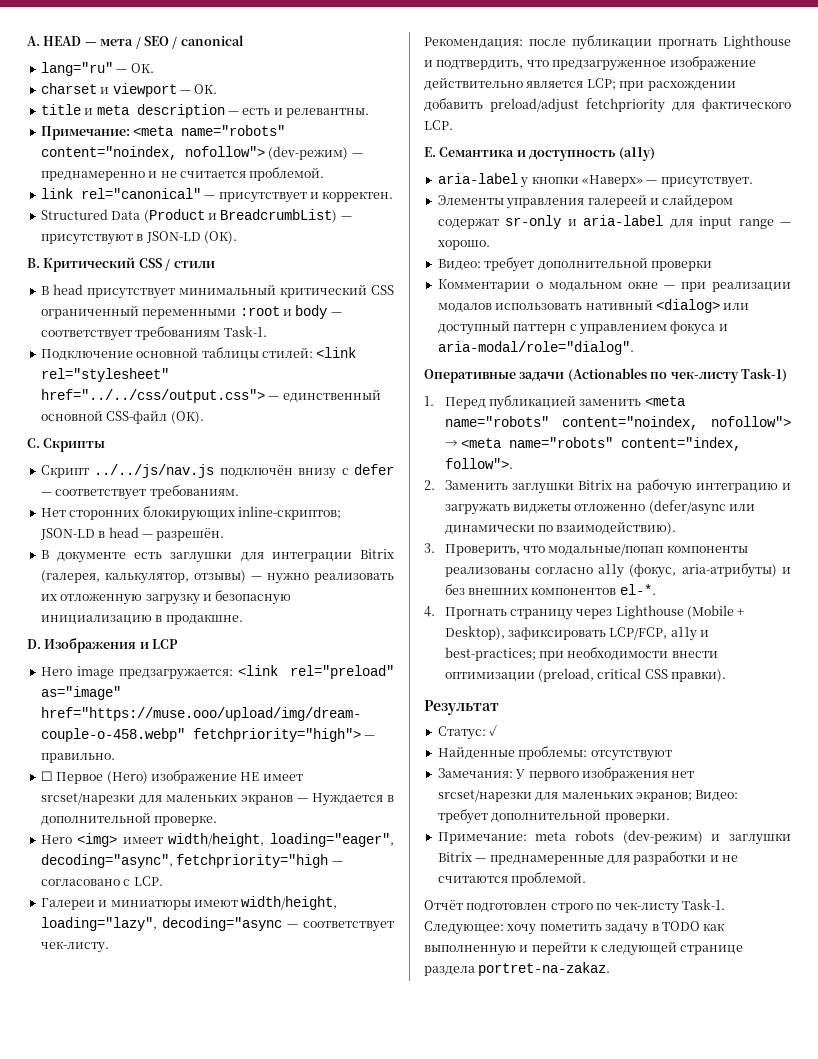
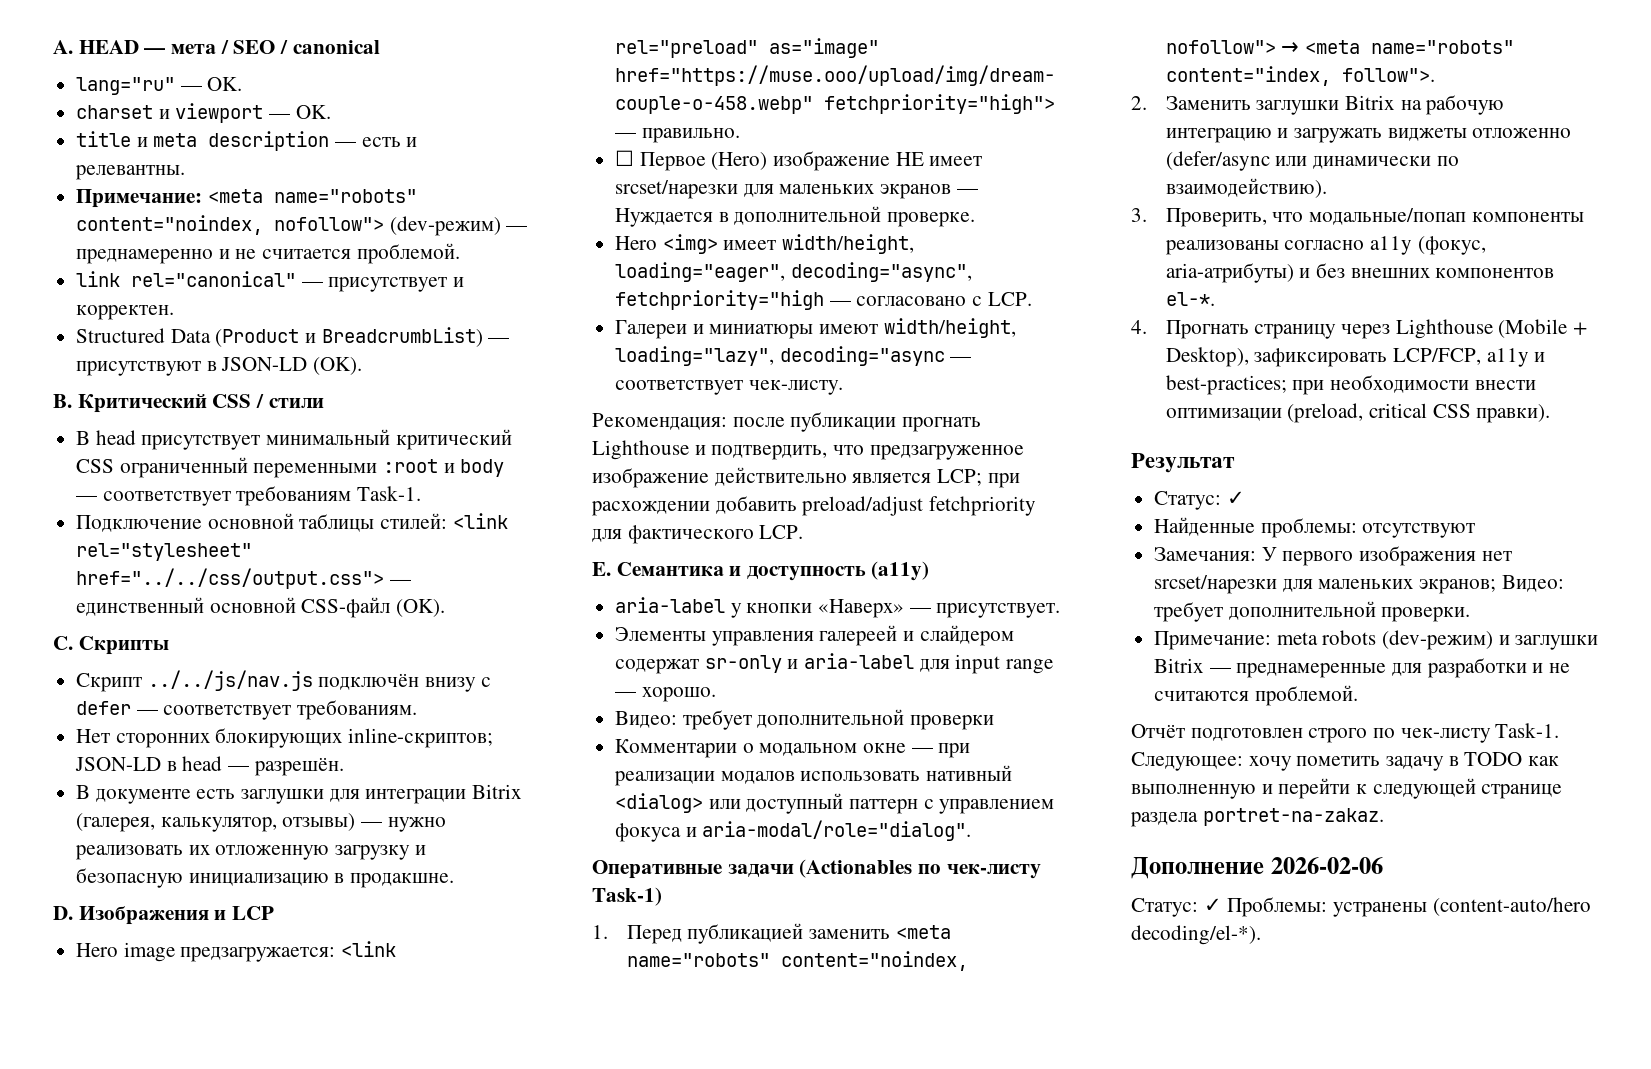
+ Дополнение 2026-02-06
+ Статус: ✓ Проблемы: устранены (content-auto/hero decoding/el-*).

